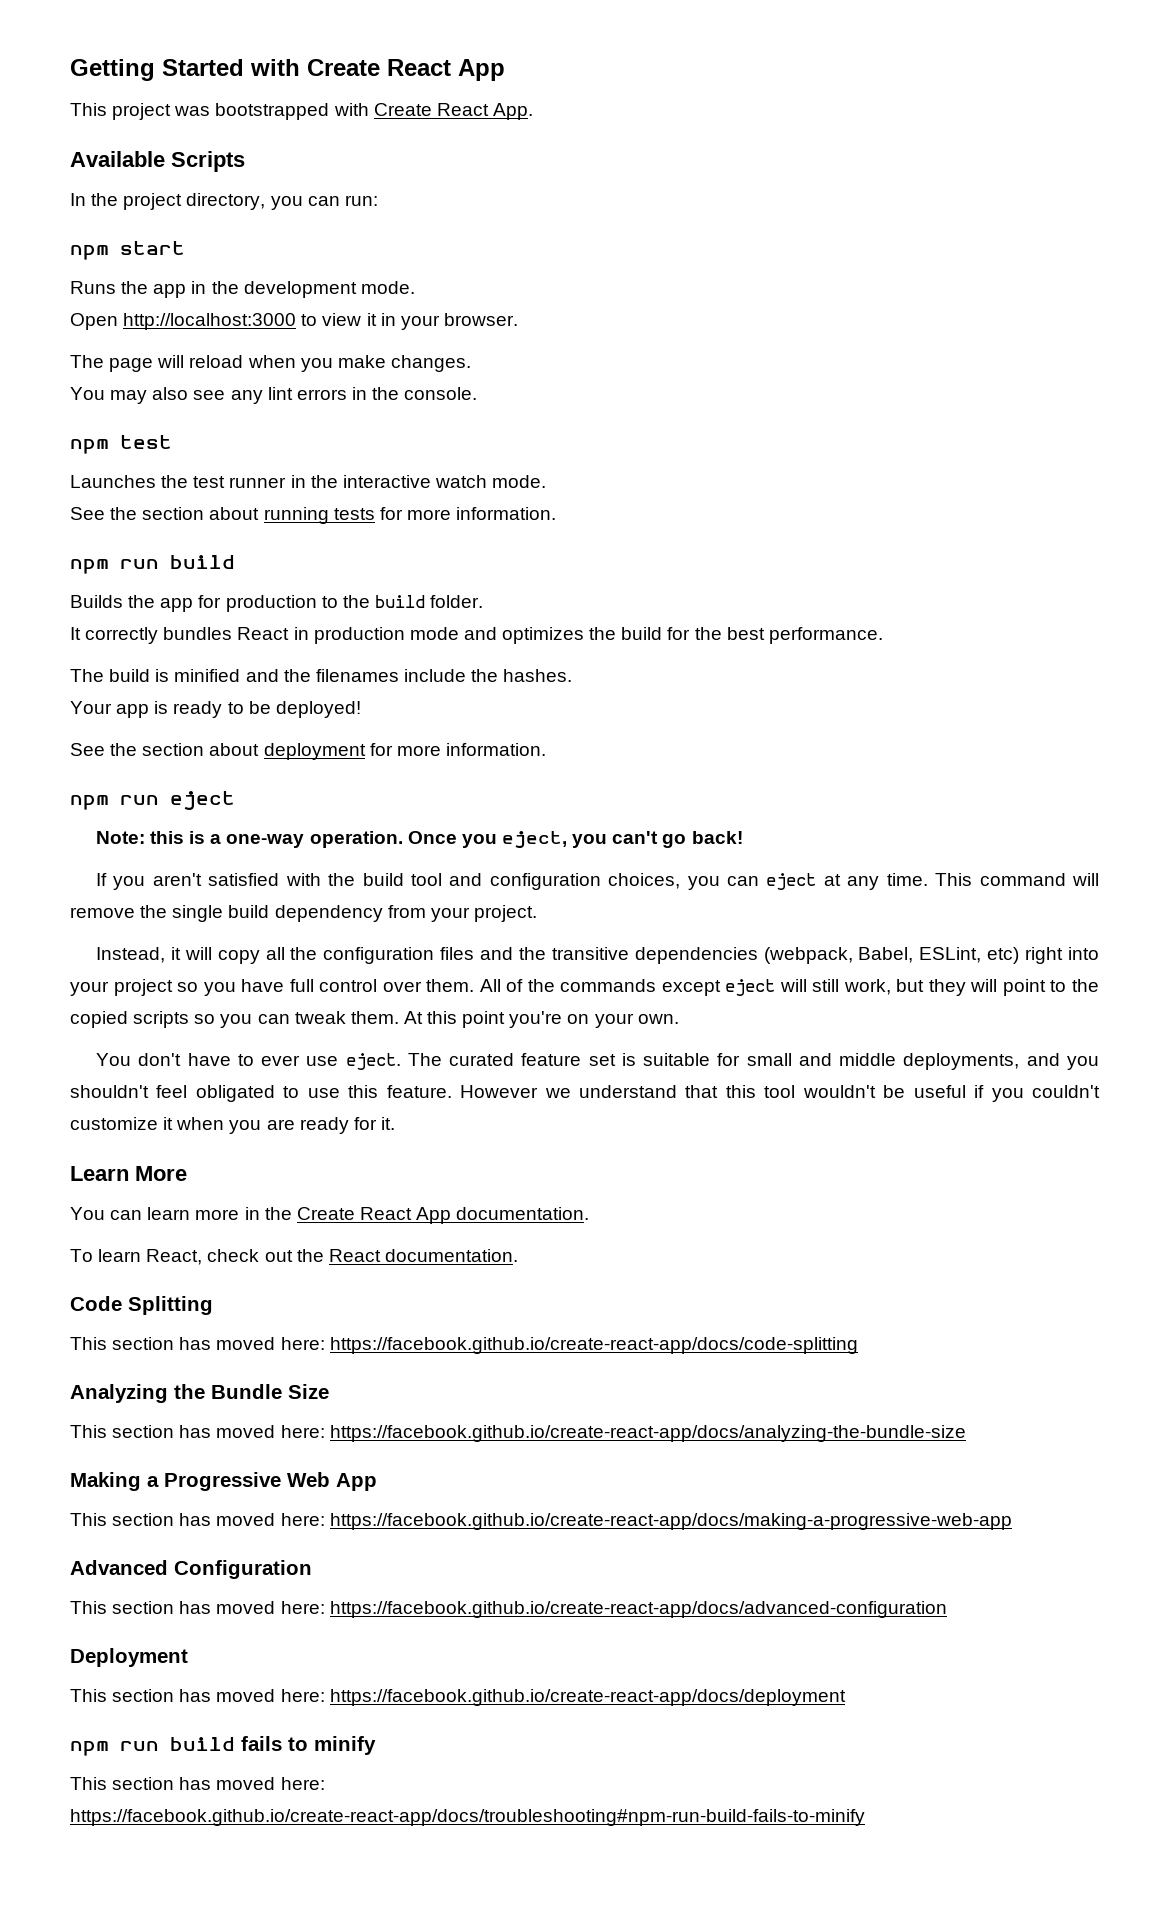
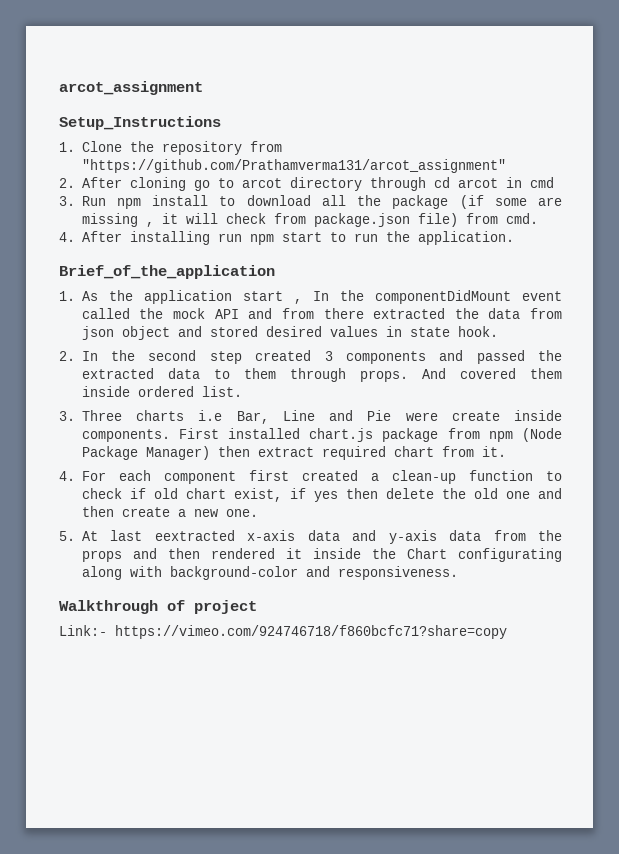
- Getting Started with Create React App
- This project was bootstrapped with Create React App.
- Available Scripts
- In the project directory, you can run:
- npm start
- Runs the app in the development mode.
- Open http://localhost:3000 to view it in your browser.
- The page will reload when you make changes.
- You may also see any lint errors in the console.
- npm test
- Launches the test runner in the interactive watch mode.
- See the section about running tests for more information.
- npm run build
- Builds the app for production to the build folder.
- It correctly bundles React in production mode and optimizes the build for the best performance.
- The build is minified and the filenames include the hashes.
- Your app is ready to be deployed!
- See the section about deployment for more information.
- npm run eject
- Note: this is a one-way operation. Once you eject, you can't go back!
- If you aren't satisfied with the build tool and configuration choices, you can eject at any time. This command will remove the single build dependency from your project.
- Instead, it will copy all the configuration files and the transitive dependencies (webpack, Babel, ESLint, etc) right into your project so you have full control over them. All of the commands except eject will still work, but they will point to the copied scripts so you can tweak them. At this point you're on your own.
- You don't have to ever use eject. The curated feature set is suitable for small and middle deployments, and you shouldn't feel obligated to use this feature. However we understand that this tool wouldn't be useful if you couldn't customize it when you are ready for it.
- Learn More
- You can learn more in the Create React App documentation.
- To learn React, check out the React documentation.
- Code Splitting
- This section has moved here: https://facebook.github.io/create-react-app/docs/code-splitting
- Analyzing the Bundle Size
- This section has moved here: https://facebook.github.io/create-react-app/docs/analyzing-the-bundle-size
- Making a Progressive Web App
- This section has moved here: https://facebook.github.io/create-react-app/docs/making-a-progressive-web-app
- Advanced Configuration
- This section has moved here: https://facebook.github.io/create-react-app/docs/advanced-configuration
- Deployment
- This section has moved here: https://facebook.github.io/create-react-app/docs/deployment
- npm run build fails to minify
- This section has moved here: https://facebook.github.io/create-react-app/docs/troubleshooting#npm-run-build-fails-to-minify
+ arcot_assignment
+ Setup_Instructions
+ 1. Clone the repository from "https://github.com/Prathamverma131/arcot_assignment"
+ 2. After cloning go to arcot directory through cd arcot in cmd
+ 3. Run npm install to download all the package (if some are missing , it will check from package.json file) from cmd.
+ 4. After installing run npm start to run the application.
+ Brief_of_the_application
+ 1. As the application start , In the componentDidMount event called the mock API and from there extracted the data from json object and stored desired values in state hook.
+ 2. In the second step created 3 components and passed the extracted data to them through props. And covered them inside ordered list.
+ 3. Three charts i.e Bar, Line and Pie were create inside components. First installed chart.js package from npm (Node Package Manager) then extract required chart from it.
+ 4. For each component first created a clean-up function to check if old chart exist, if yes then delete the old one and then create a new one.
+ 5. At last eextracted x-axis data and y-axis data from the props and then rendered it inside the Chart configurating along with background-color and responsiveness.
+ Walkthrough of project
+ Link:- https://vimeo.com/924746718/f860bcfc71?share=copy

